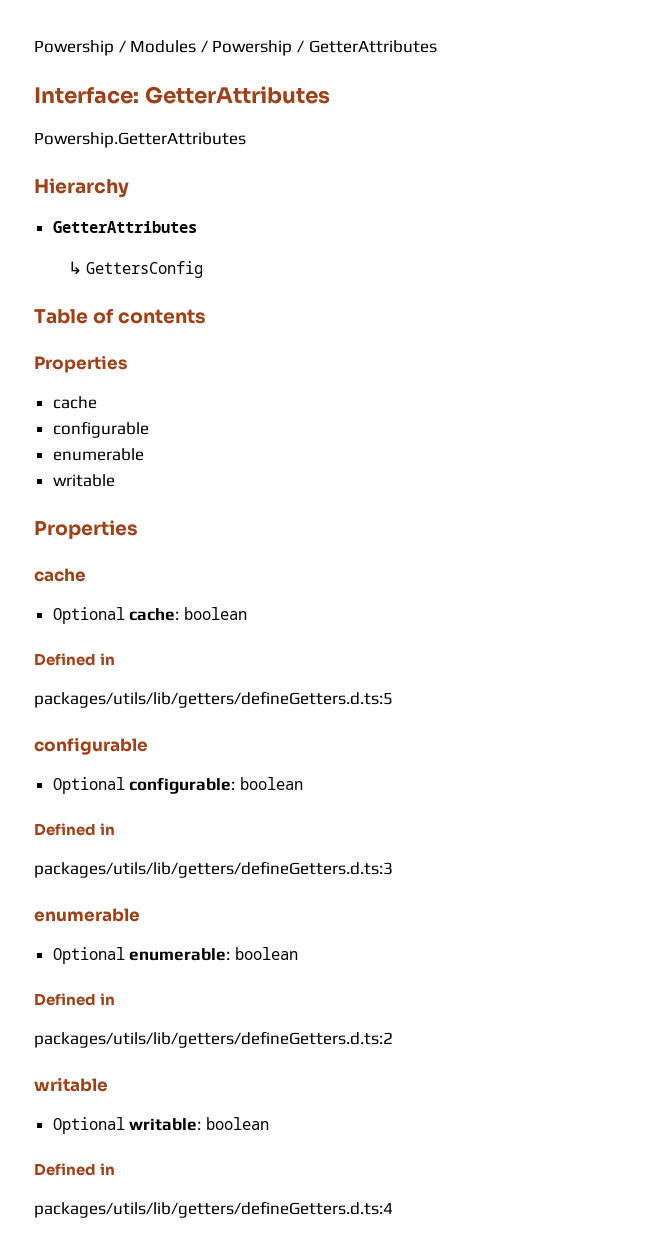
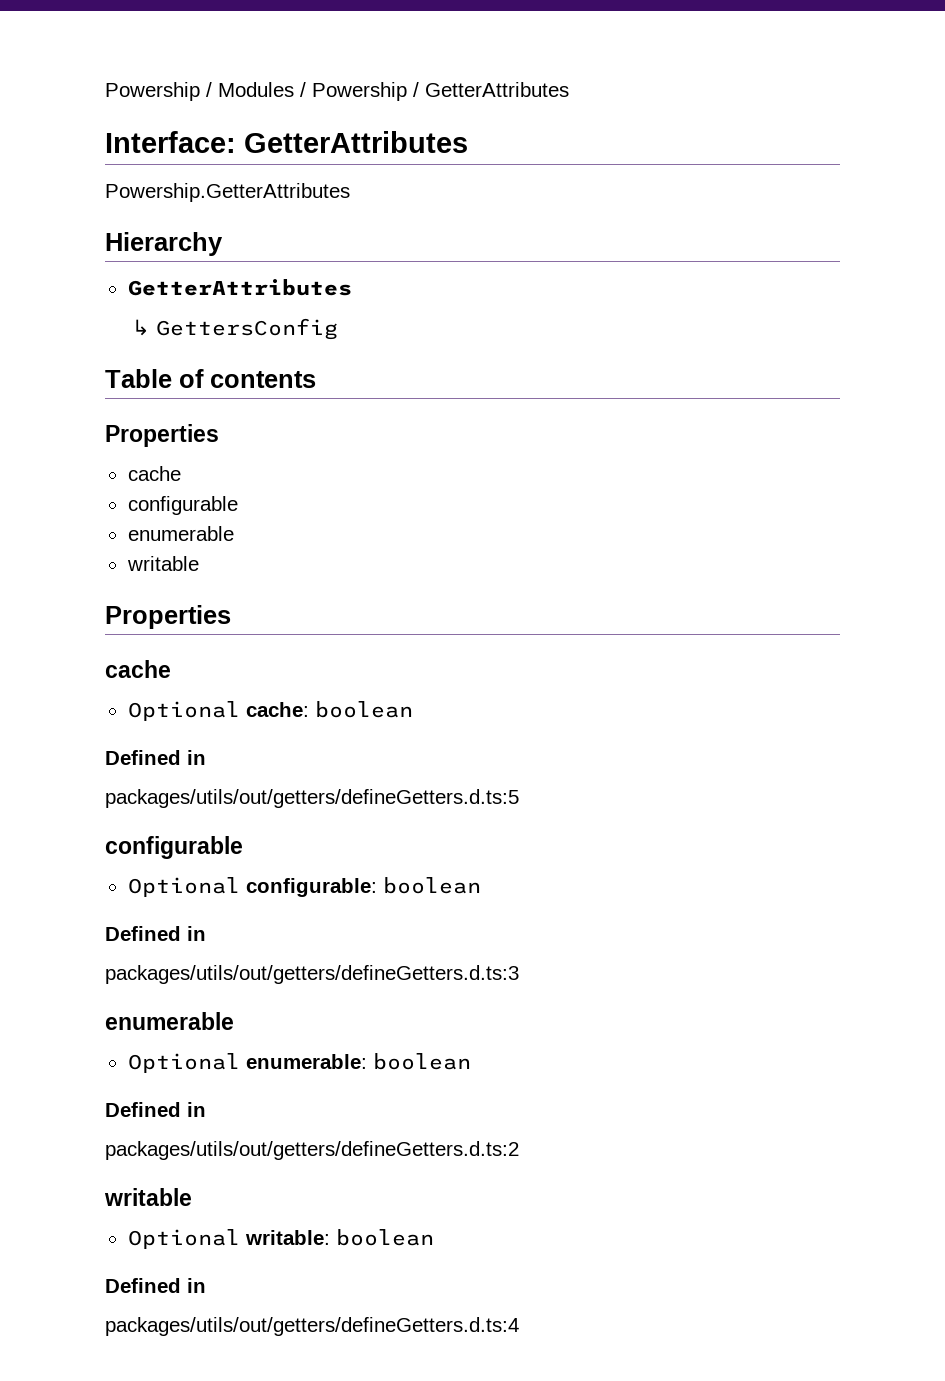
- packages/utils/lib/getters/defineGetters.d.ts:5
+ packages/utils/out/getters/defineGetters.d.ts:5
- packages/utils/lib/getters/defineGetters.d.ts:3
+ packages/utils/out/getters/defineGetters.d.ts:3
- packages/utils/lib/getters/defineGetters.d.ts:2
+ packages/utils/out/getters/defineGetters.d.ts:2
- packages/utils/lib/getters/defineGetters.d.ts:4
+ packages/utils/out/getters/defineGetters.d.ts:4

